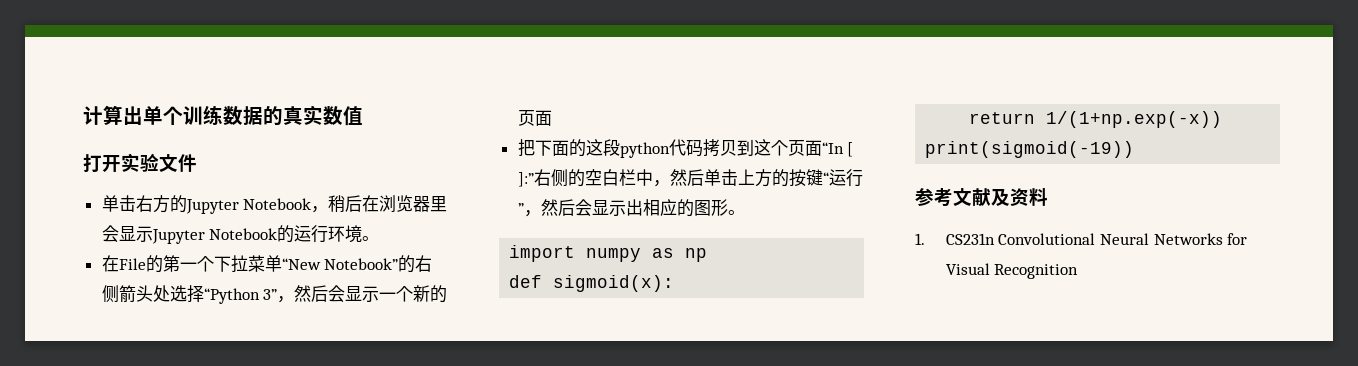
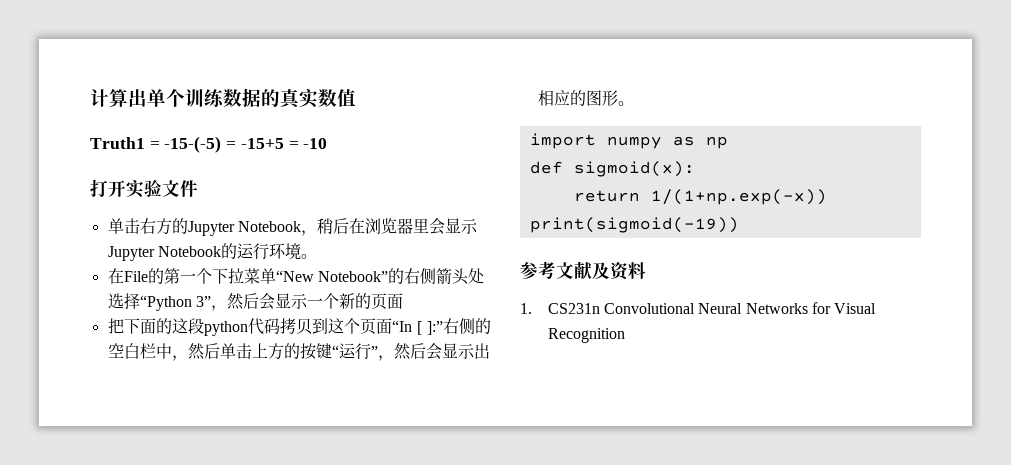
+ Truth1 = -15-(-5) = -15+5 = -10

